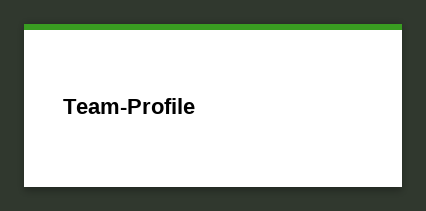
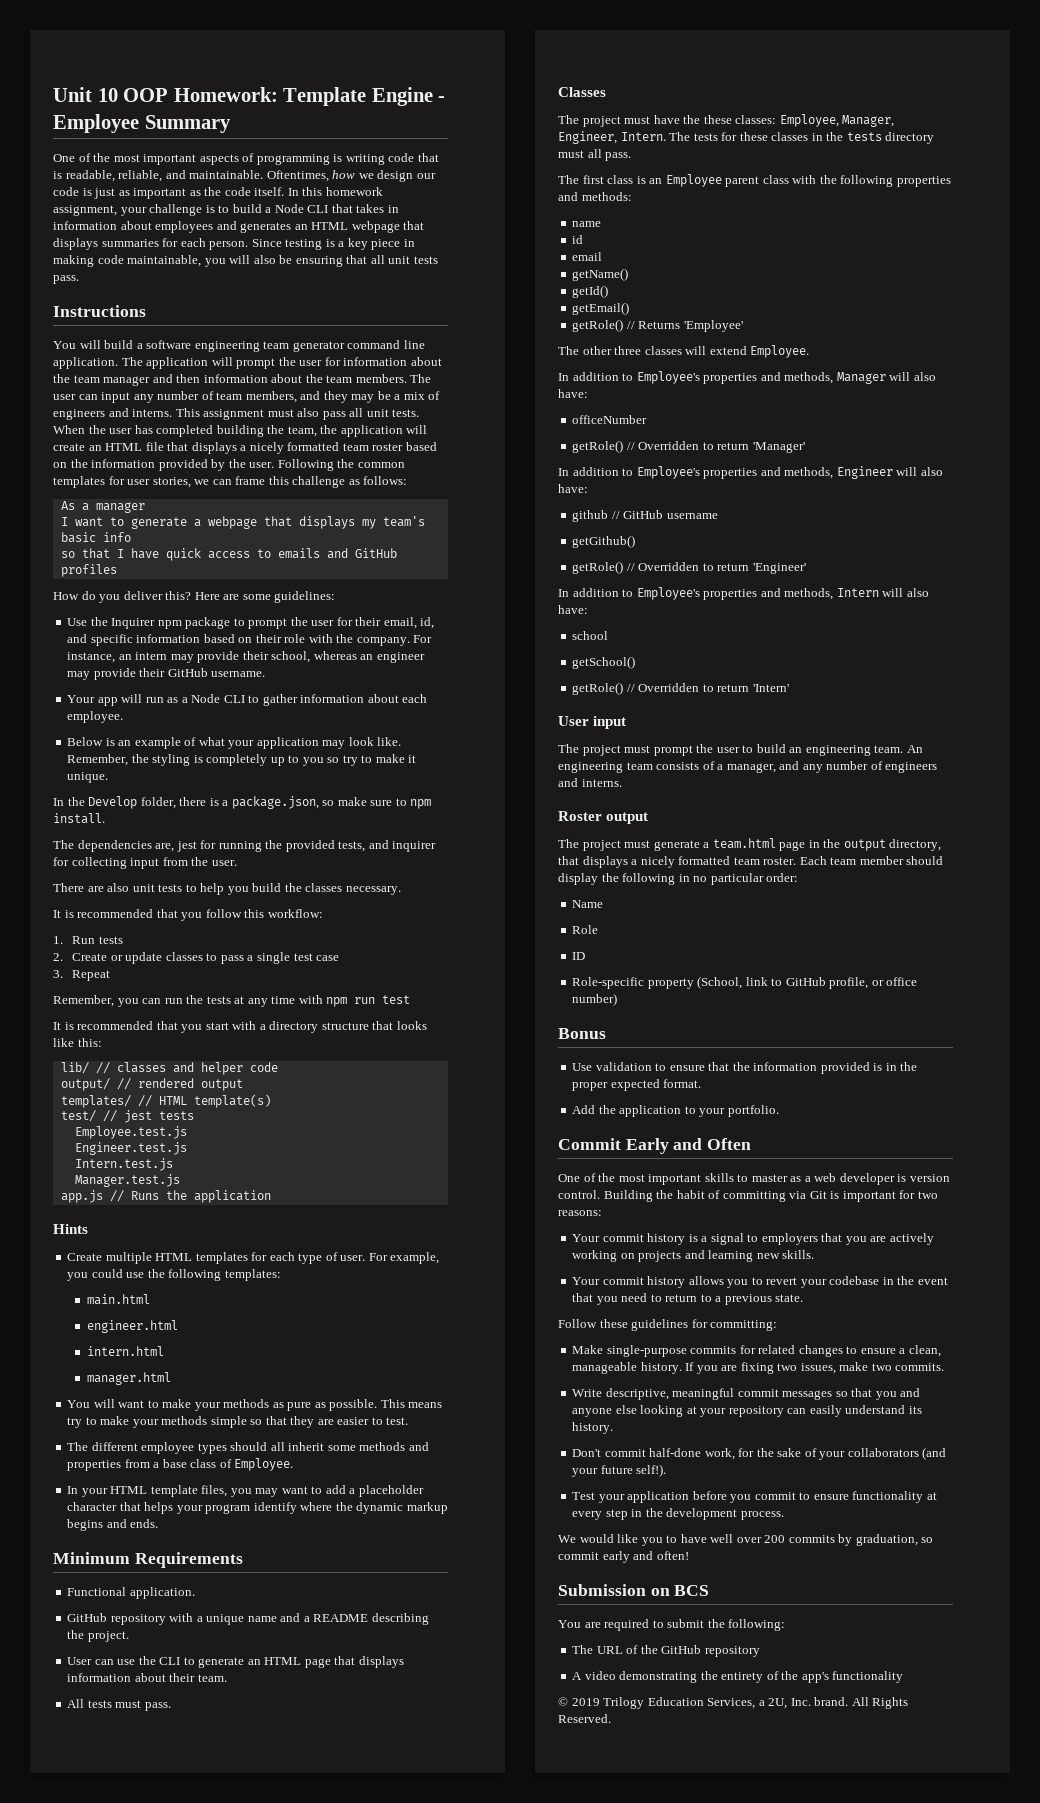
- Team-Profile
+ Unit 10 OOP Homework: Template Engine - Employee Summary
+ One of the most important aspects of programming is writing code that is readable, reliable, and maintainable. Oftentimes, how we design our code is just as important as the code itself. In this homework assignment, your challenge is to build a Node CLI that takes in information about employees and generates an HTML webpage that displays summaries for each person. Since testing is a key piece in making code maintainable, you will also be ensuring that all unit tests pass.
+ Instructions
+ You will build a software engineering team generator command line application. The application will prompt the user for information about the team manager and then information about the team members. The user can input any number of team members, and they may be a mix of engineers and interns. This assignment must also pass all unit tests. When the user has completed building the team, the application will create an HTML file that displays a nicely formatted team roster based on the information provided by the user. Following the common templates for user stories, we can frame this challenge as follows:
+ As a manager
+ I want to generate a webpage that displays my team's basic info
+ so that I have quick access to emails and GitHub profiles
+ How do you deliver this? Here are some guidelines:
+ Use the Inquirer npm package to prompt the user for their email, id, and specific information based on their role with the company. For instance, an intern may provide their school, whereas an engineer may provide their GitHub username.
+ Your app will run as a Node CLI to gather information about each employee.
+ Below is an example of what your application may look like. Remember, the styling is completely up to you so try to make it unique.
+ In the Develop folder, there is a package.json, so make sure to npm install.
+ The dependencies are, jest for running the provided tests, and inquirer for collecting input from the user.
+ There are also unit tests to help you build the classes necessary.
+ It is recommended that you follow this workflow:
+ 1. Run tests
+ 2. Create or update classes to pass a single test case
+ 3. Repeat
+ Remember, you can run the tests at any time with npm run test
+ It is recommended that you start with a directory structure that looks like this:
+ lib/ // classes and helper code
+ output/ // rendered output
+ templates/ // HTML template(s)
+ test/ // jest tests
+ Employee.test.js
+ Engineer.test.js
+ Intern.test.js
+ Manager.test.js
+ app.js // Runs the application
+ Hints
+ Create multiple HTML templates for each type of user. For example, you could use the following templates:
+ main.html
+ engineer.html
+ intern.html
+ manager.html
+ You will want to make your methods as pure as possible. This means try to make your methods simple so that they are easier to test.
+ The different employee types should all inherit some methods and properties from a base class of Employee.
+ In your HTML template files, you may want to add a placeholder character that helps your program identify where the dynamic markup begins and ends.
+ Minimum Requirements
+ Functional application.
+ GitHub repository with a unique name and a README describing the project.
+ User can use the CLI to generate an HTML page that displays information about their team.
+ All tests must pass.
+ Classes
+ The project must have the these classes: Employee, Manager, Engineer, Intern. The tests for these classes in the tests directory must all pass.
+ The first class is an Employee parent class with the following properties and methods:
+ name
+ id
+ email
+ getName()
+ getId()
+ getEmail()
+ getRole() // Returns 'Employee'
+ The other three classes will extend Employee.
+ In addition to Employee's properties and methods, Manager will also have:
+ officeNumber
+ getRole() // Overridden to return 'Manager'
+ In addition to Employee's properties and methods, Engineer will also have:
+ github // GitHub username
+ getGithub()
+ getRole() // Overridden to return 'Engineer'
+ In addition to Employee's properties and methods, Intern will also have:
+ school
+ getSchool()
+ getRole() // Overridden to return 'Intern'
+ User input
+ The project must prompt the user to build an engineering team. An engineering team consists of a manager, and any number of engineers and interns.
+ Roster output
+ The project must generate a team.html page in the output directory, that displays a nicely formatted team roster. Each team member should display the following in no particular order:
+ Name
+ Role
+ ID
+ Role-specific property (School, link to GitHub profile, or office number)
+ Bonus
+ Use validation to ensure that the information provided is in the proper expected format.
+ Add the application to your portfolio.
+ Commit Early and Often
+ One of the most important skills to master as a web developer is version control. Building the habit of committing via Git is important for two reasons:
+ Your commit history is a signal to employers that you are actively working on projects and learning new skills.
+ Your commit history allows you to revert your codebase in the event that you need to return to a previous state.
+ Follow these guidelines for committing:
+ Make single-purpose commits for related changes to ensure a clean, manageable history. If you are fixing two issues, make two commits.
+ Write descriptive, meaningful commit messages so that you and anyone else looking at your repository can easily understand its history.
+ Don't commit half-done work, for the sake of your collaborators (and your future self!).
+ Test your application before you commit to ensure functionality at every step in the development process.
+ We would like you to have well over 200 commits by graduation, so commit early and often!
+ Submission on BCS
+ You are required to submit the following:
+ The URL of the GitHub repository
+ A video demonstrating the entirety of the app's functionality
+ © 2019 Trilogy Education Services, a 2U, Inc. brand. All Rights Reserved.

